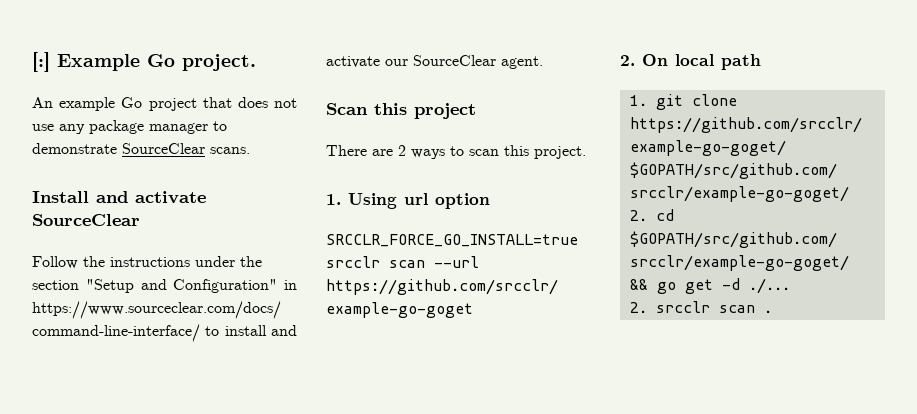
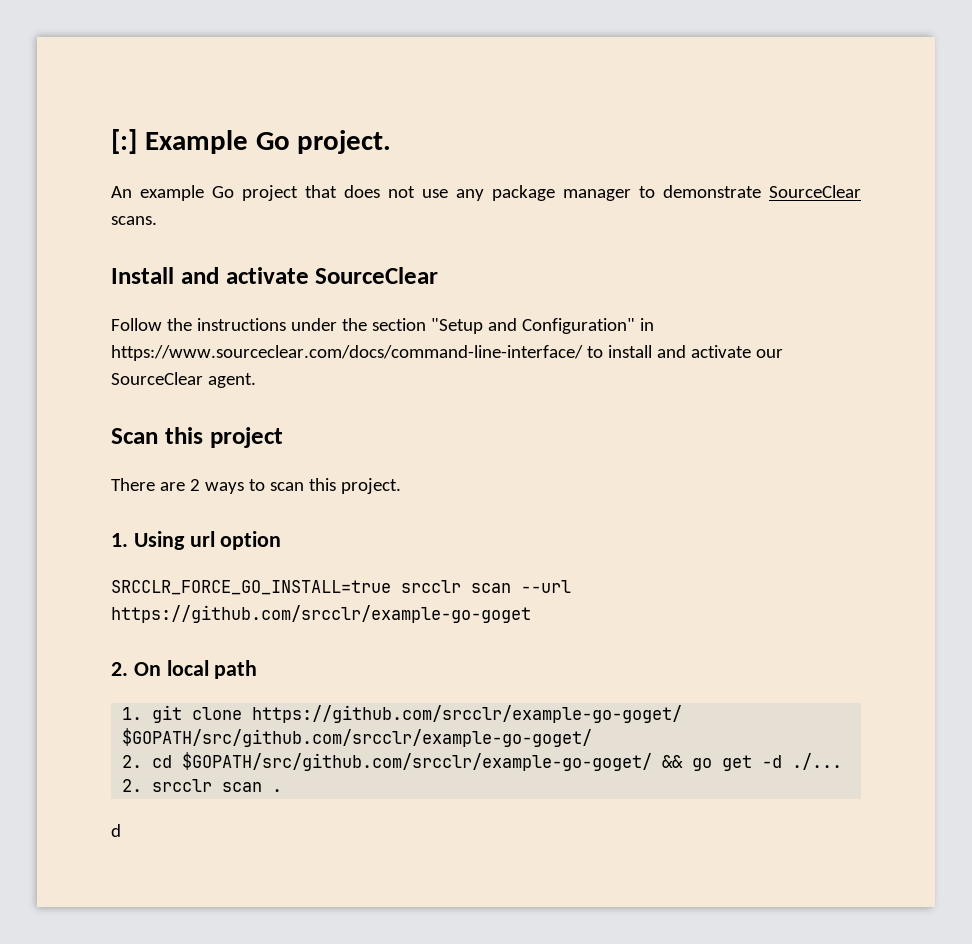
+ d

